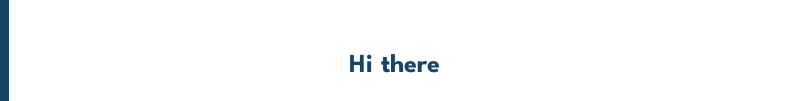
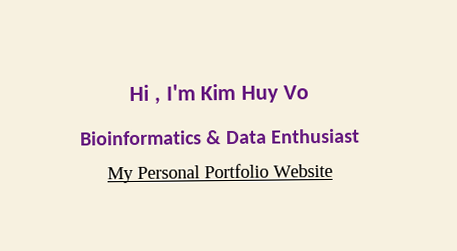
- Hi there
+ Hi , I'm Kim Huy Vo
+ Bioinformatics & Data Enthusiast
+ My Personal Portfolio Website

